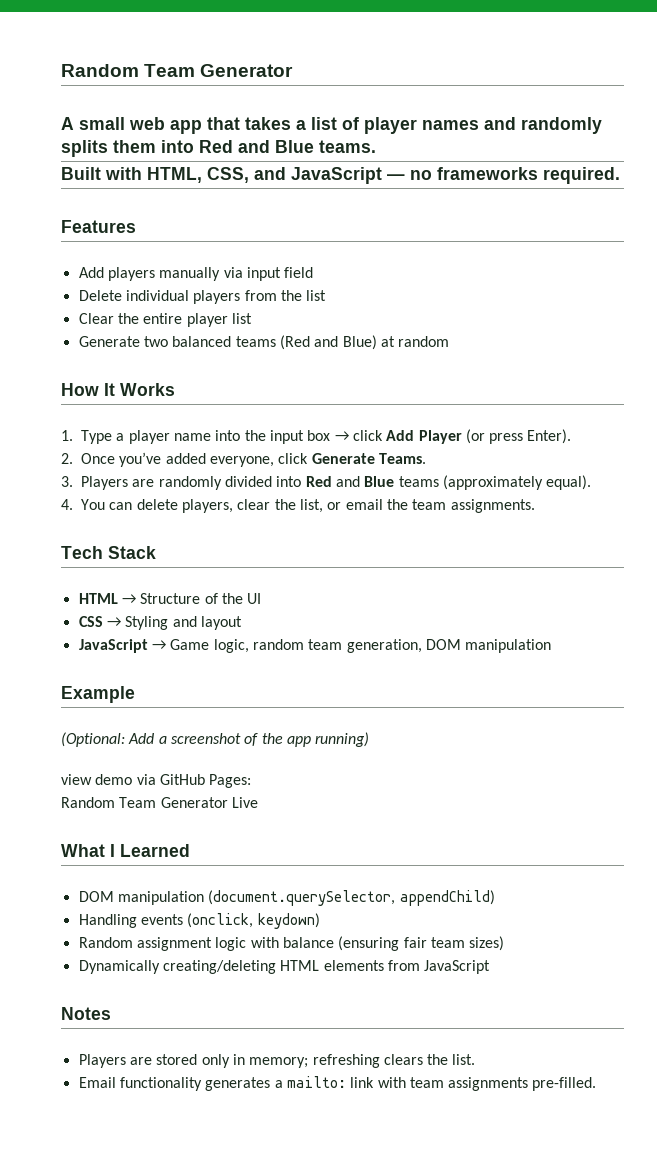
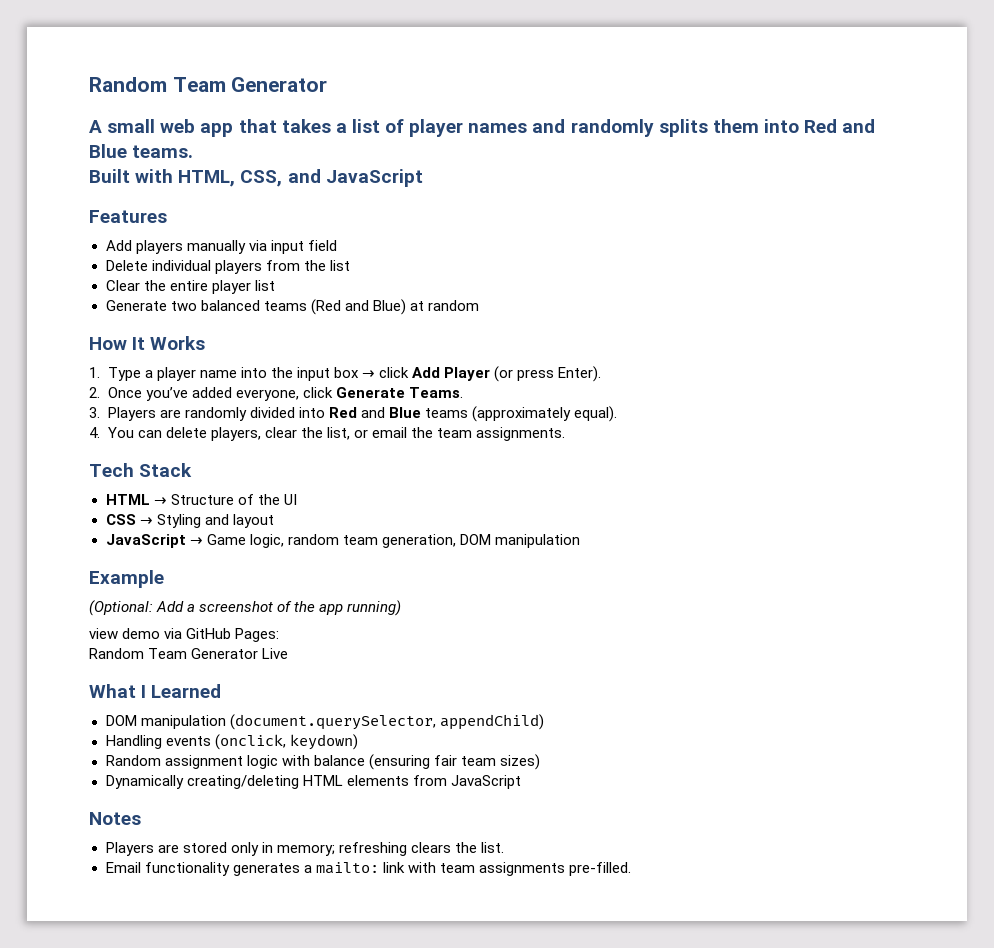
- Built with HTML, CSS, and JavaScript — no frameworks required.
+ Built with HTML, CSS, and JavaScript

